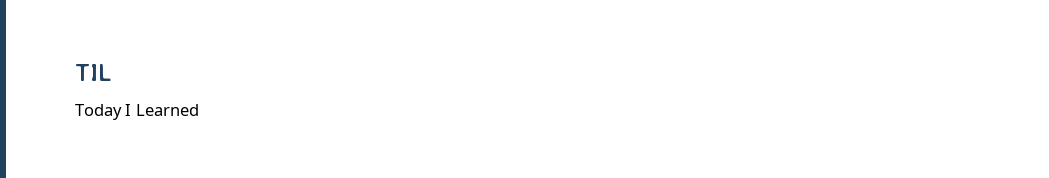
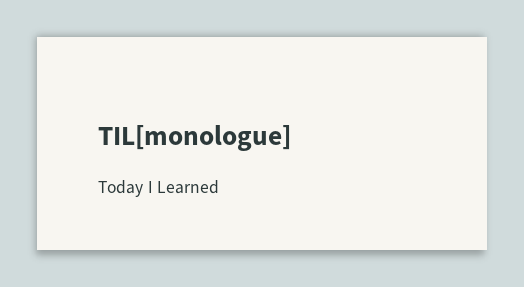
- TIL
+ TIL[monologue]

